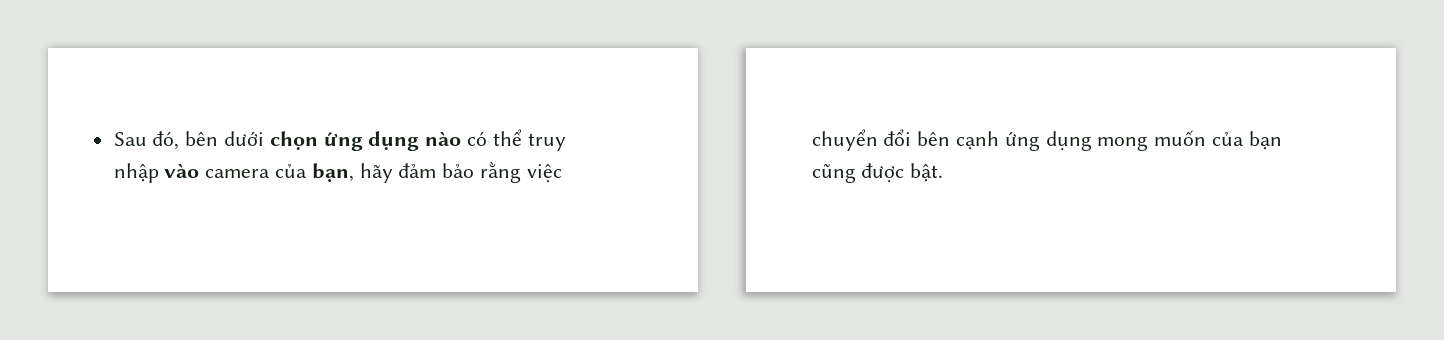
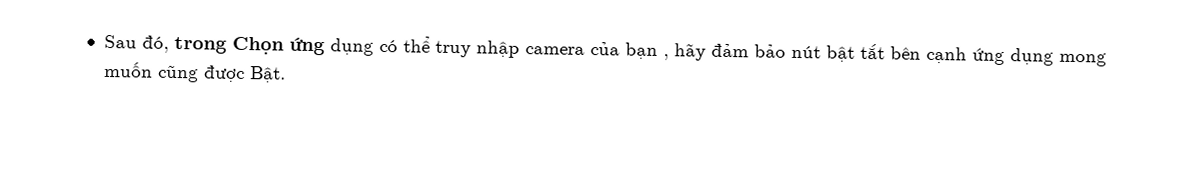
- Sau đó, bên dưới chọn ứng dụng nào có thể truy nhập vào camera của bạn, hãy đảm bảo rằng việc chuyển đổi bên cạnh ứng dụng mong muốn của bạn cũng được bật.
+ Sau đó, trong Chọn ứng dụng có thể truy nhập camera của bạn , hãy đảm bảo nút bật tắt bên cạnh ứng dụng mong muốn cũng được Bật.

